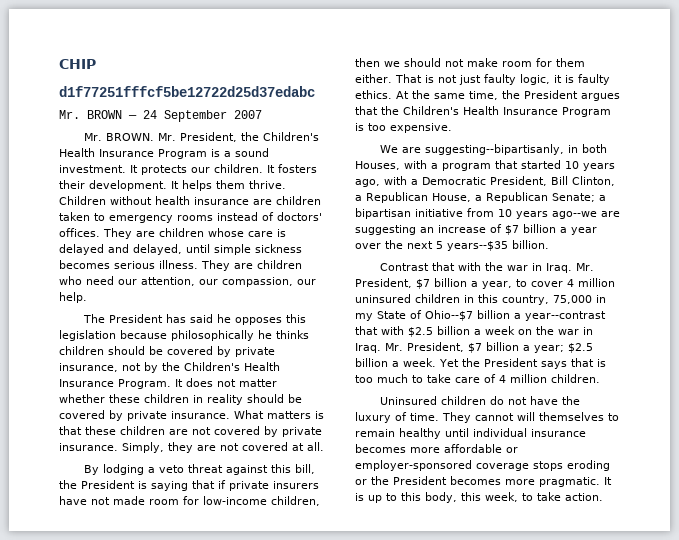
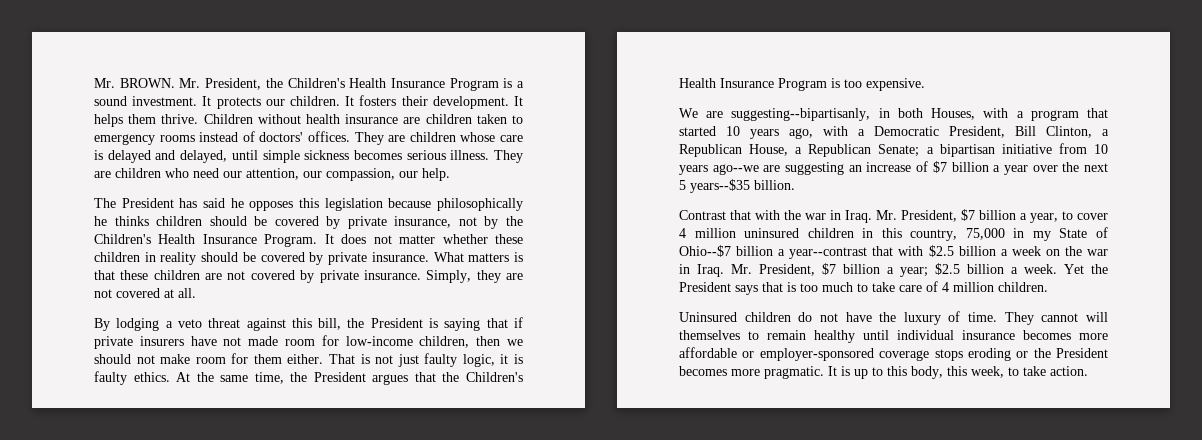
- CHIP
- d1f77251fffcf5be12722d25d37edabc
- Mr. BROWN — 24 September 2007

